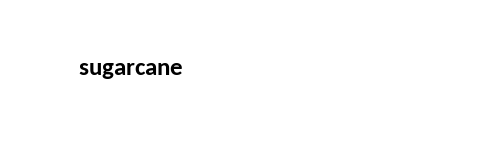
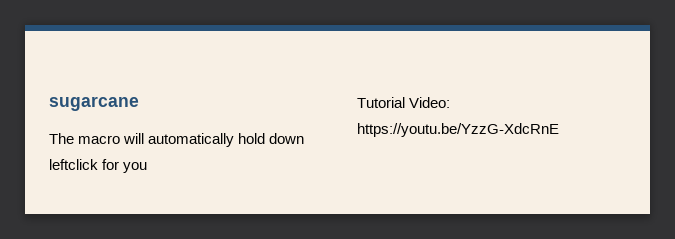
+ The macro will automatically hold down leftclick for you
+ Tutorial Video: https://youtu.be/YzzG-XdcRnE

